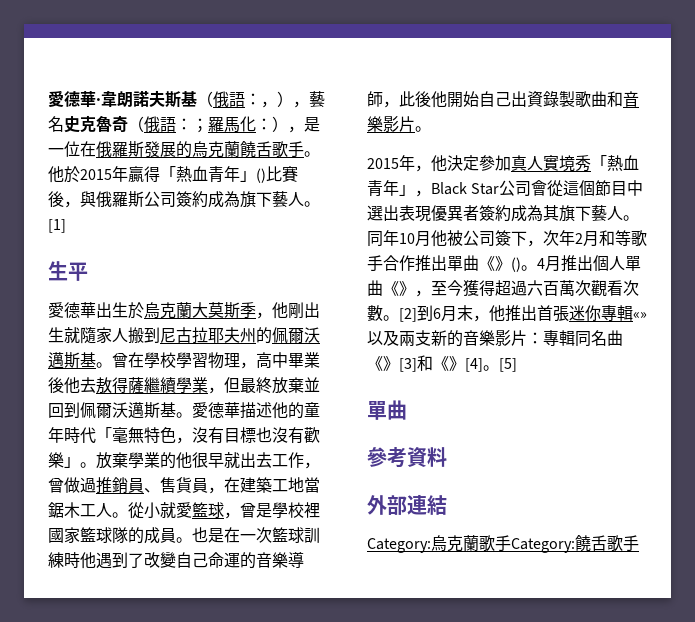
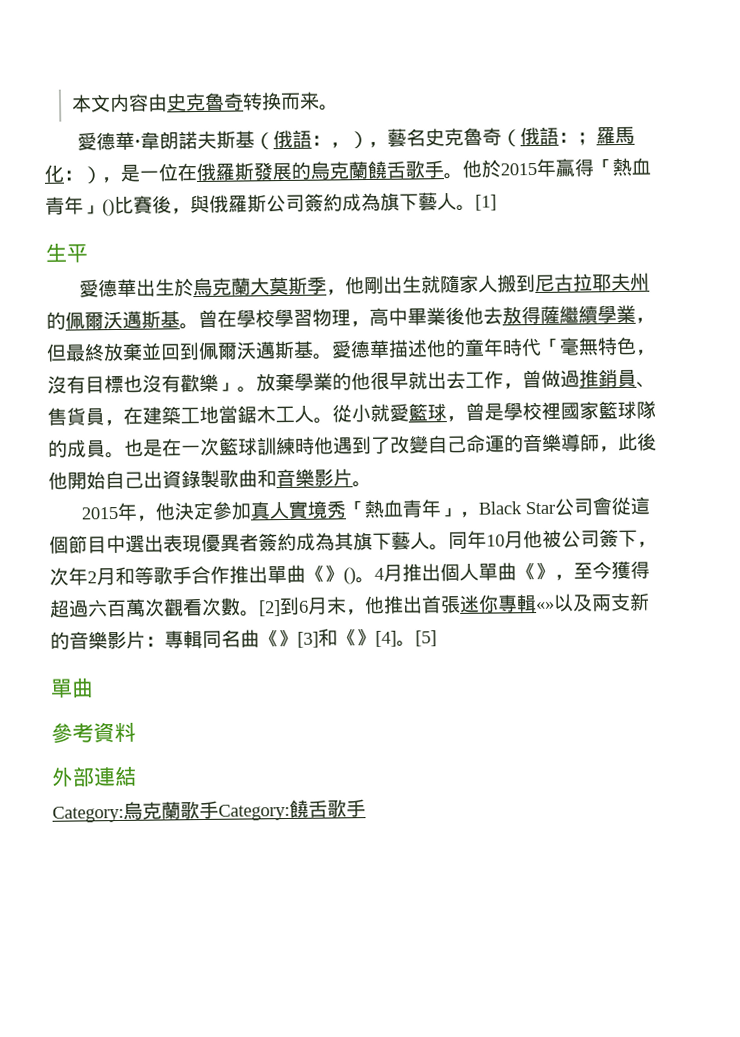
+ 本文内容由史克魯奇转换而来。

